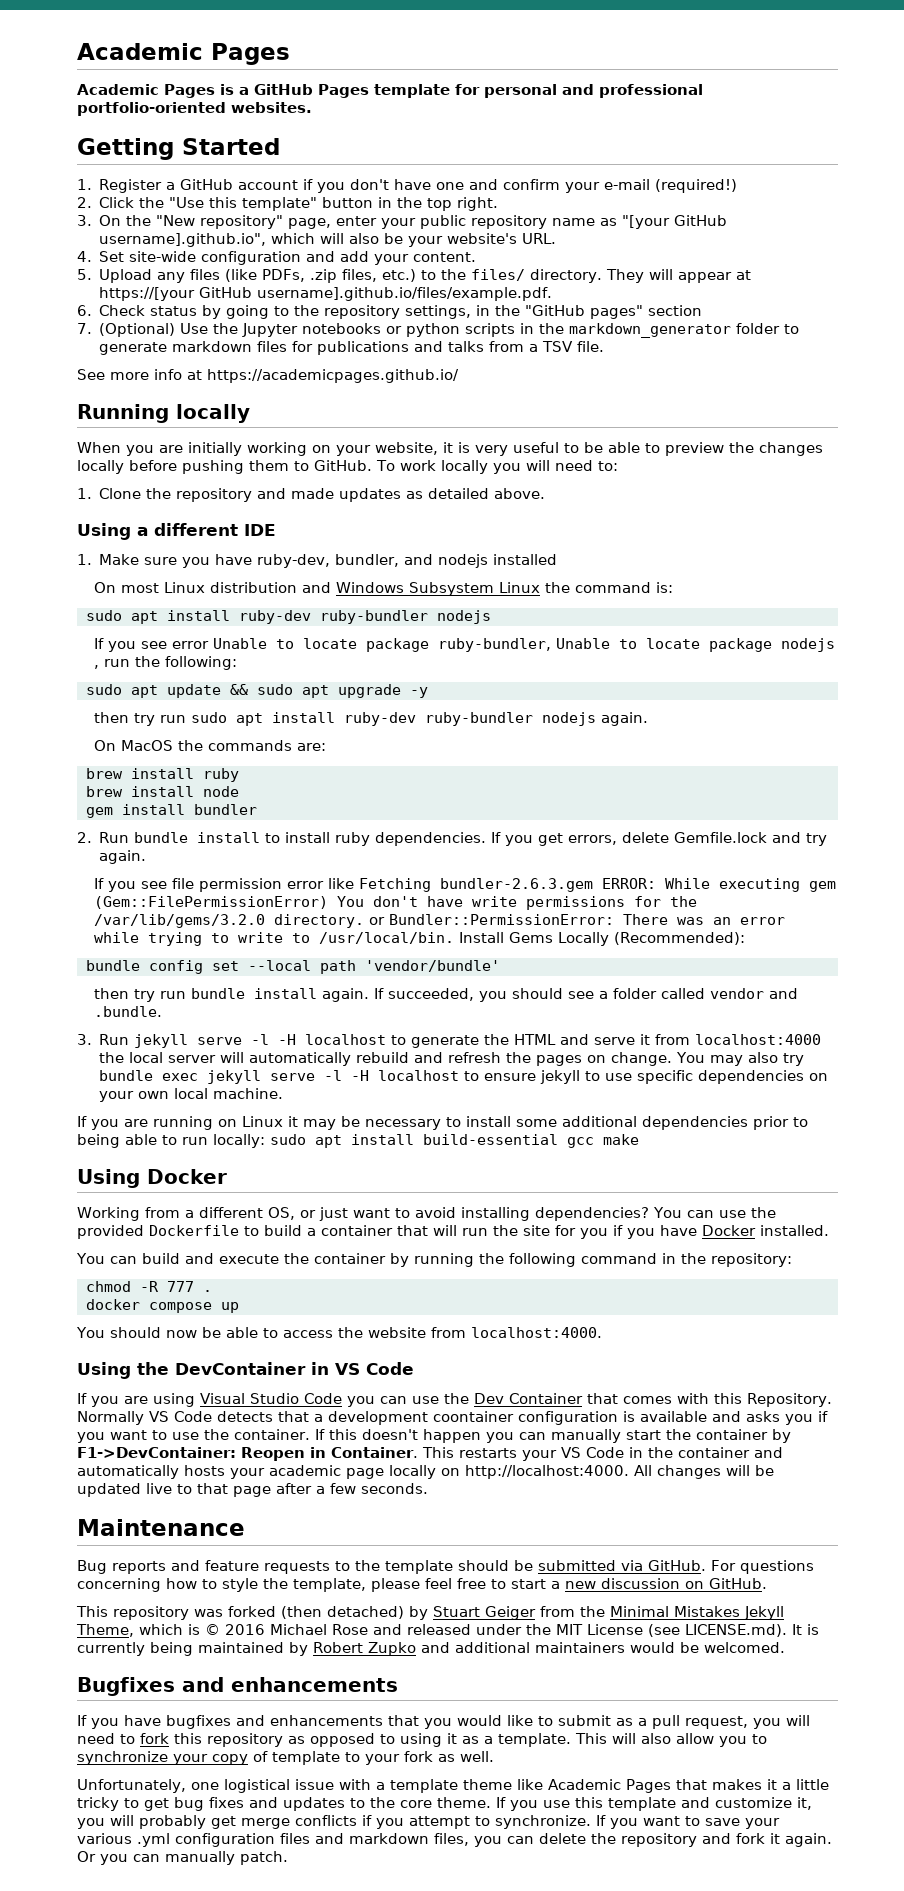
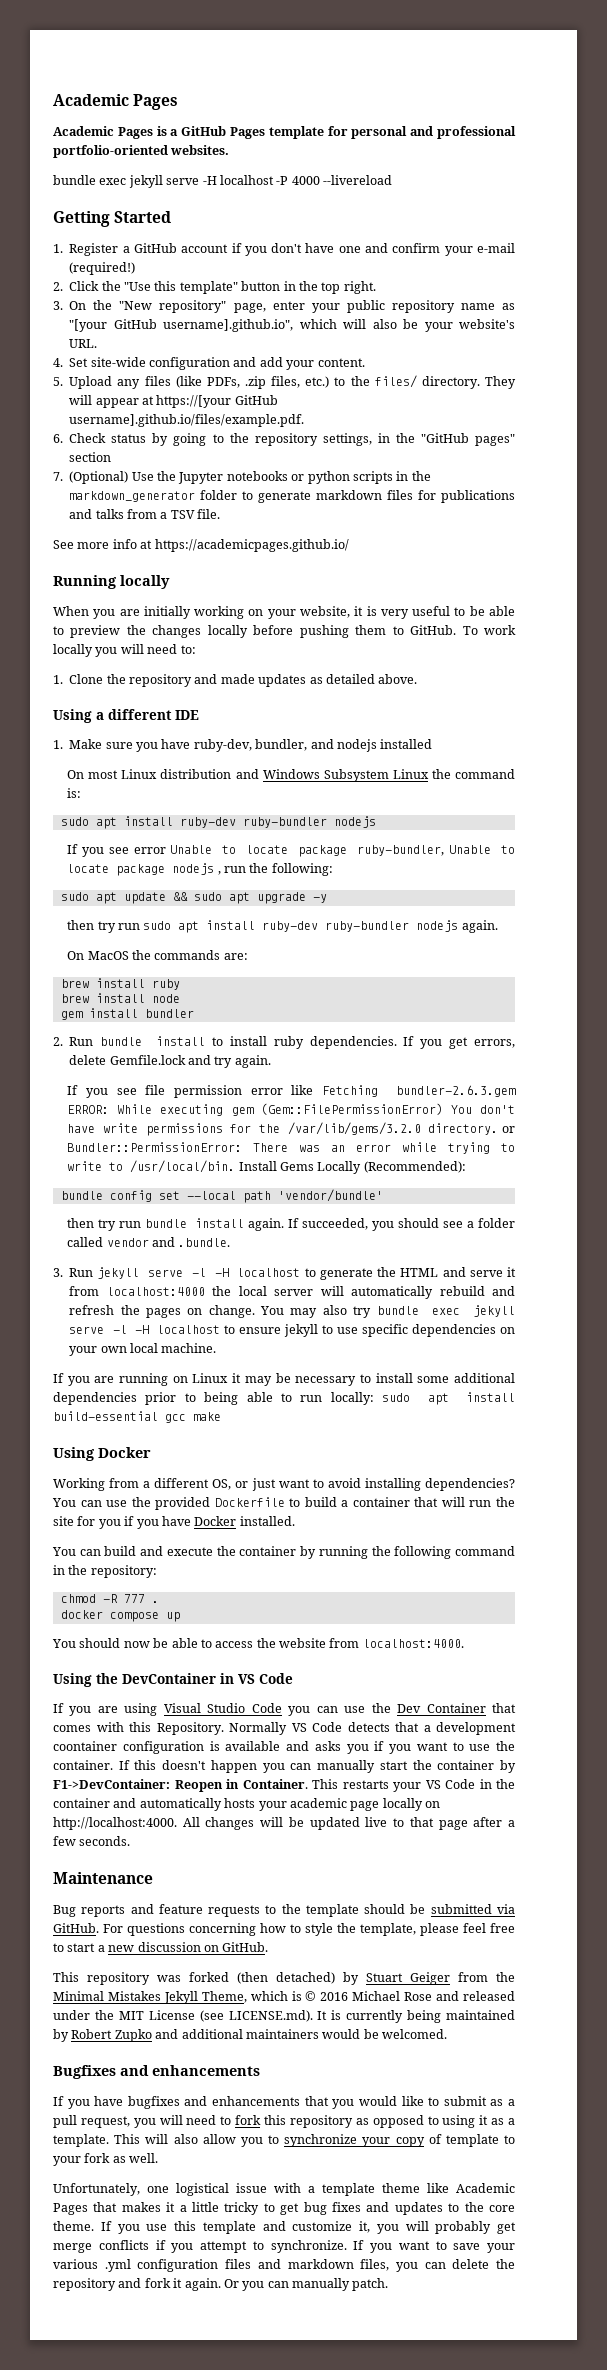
+ bundle exec jekyll serve -H localhost -P 4000 --livereload

